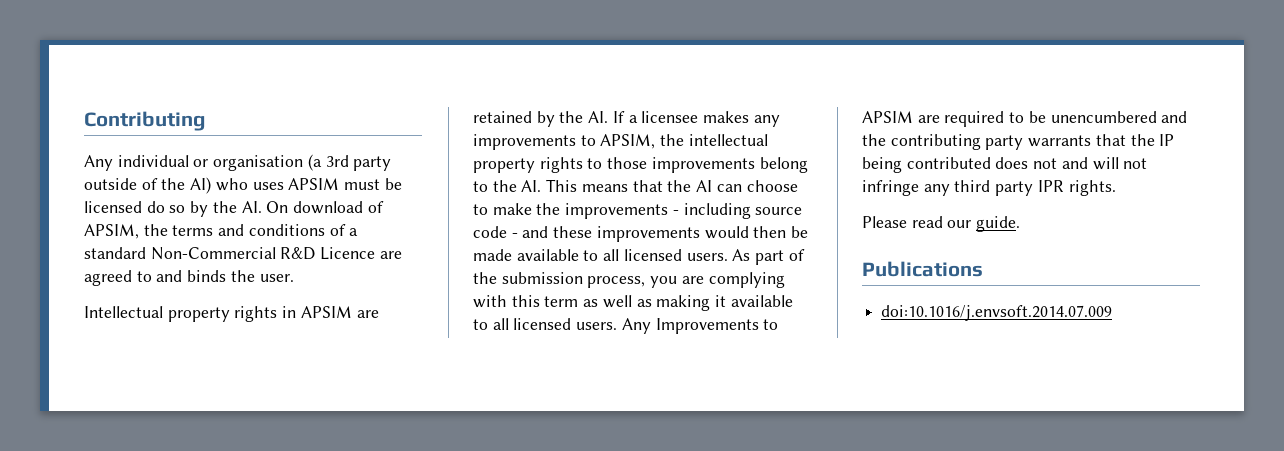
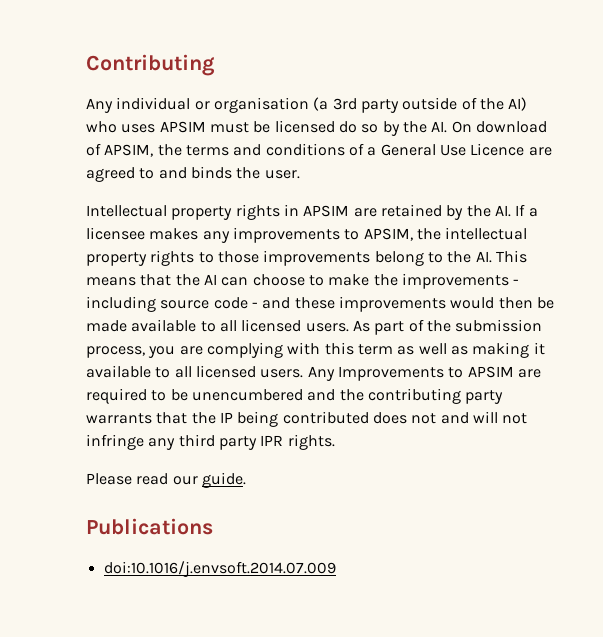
- Any individual or organisation (a 3rd party outside of the AI) who uses APSIM must be licensed do so by the AI. On download of APSIM, the terms and conditions of a standard Non-Commercial R&D Licence are agreed to and binds the user.
+ Any individual or organisation (a 3rd party outside of the AI) who uses APSIM must be licensed do so by the AI. On download of APSIM, the terms and conditions of a General Use Licence are agreed to and binds the user.

